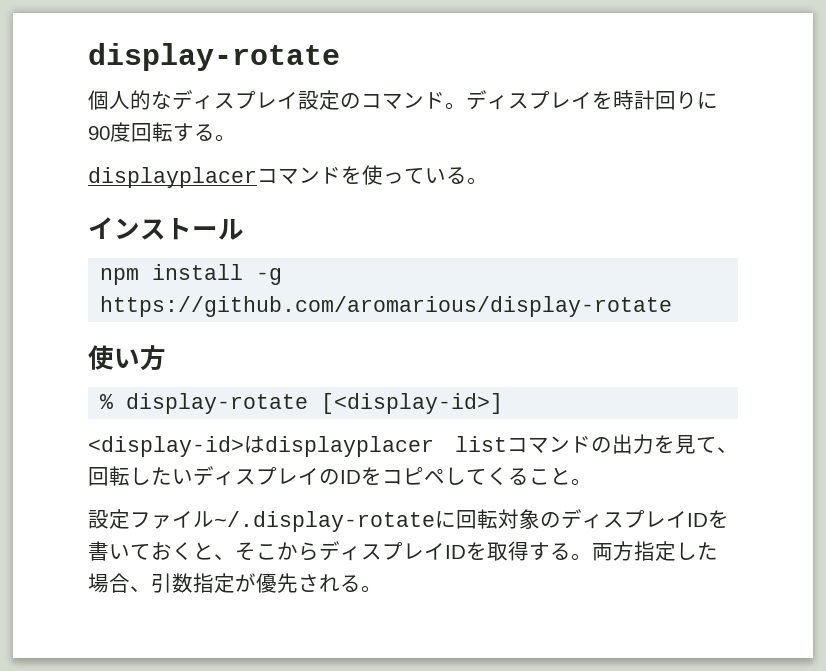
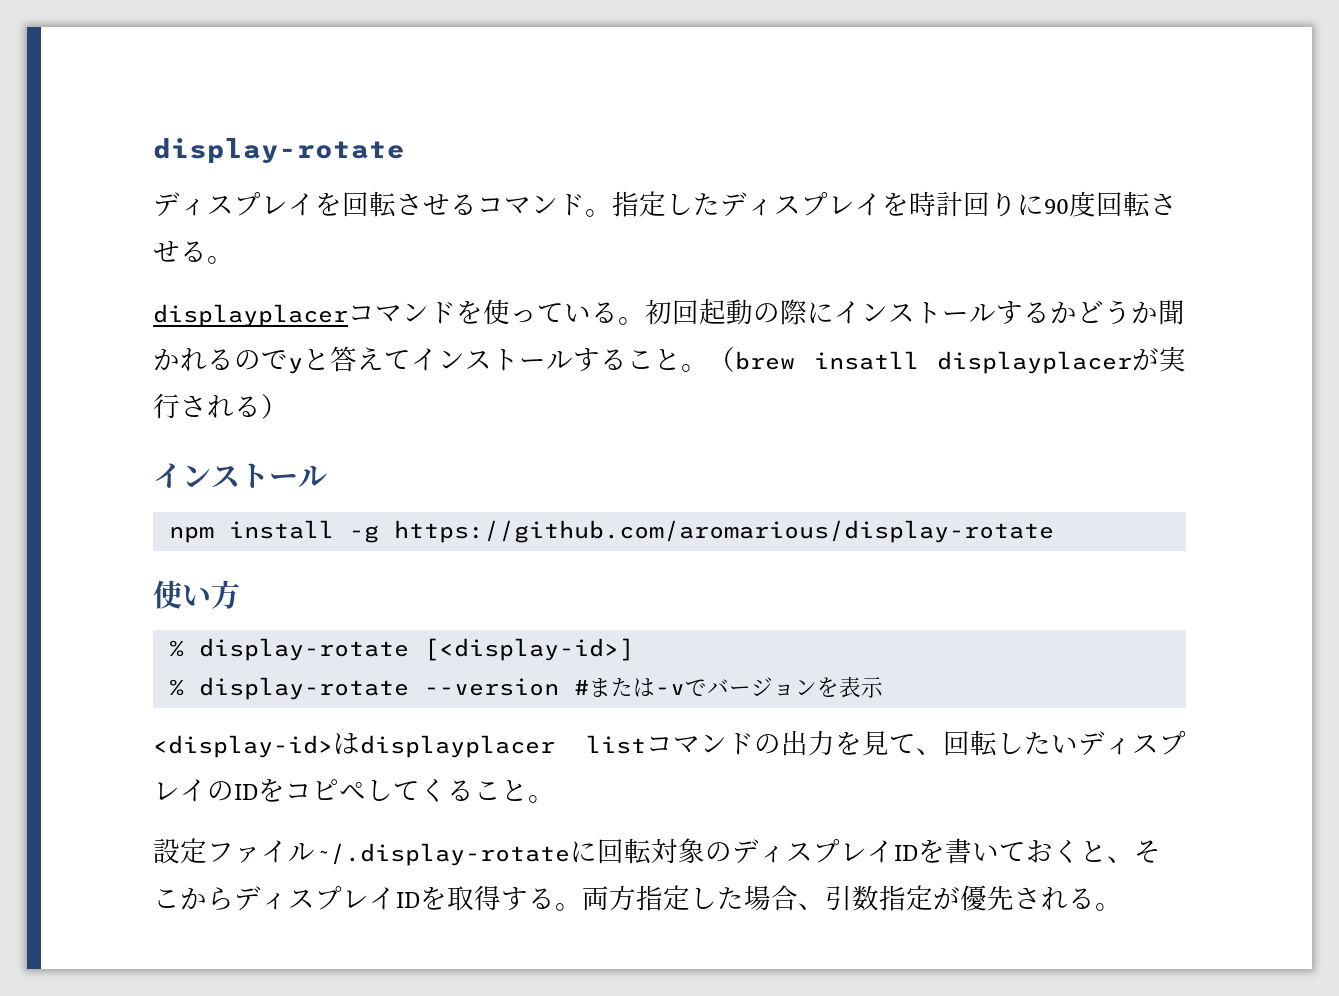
- 個人的なディスプレイ設定のコマンド。
+ ディスプレイを回転させるコマンド。
- ディスプレイを時計回りに90度回転する。
+ 指定したディスプレイを時計回りに90度回転させる。
+ 初回起動の際にインストールするかどうか聞かれるのでyと答えてインストールすること。（brew insatll displayplacerが実行される）
+ % display-rotate --version #または-vでバージョンを表示

